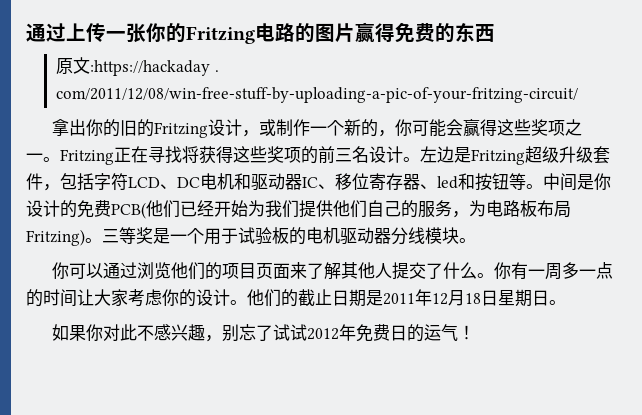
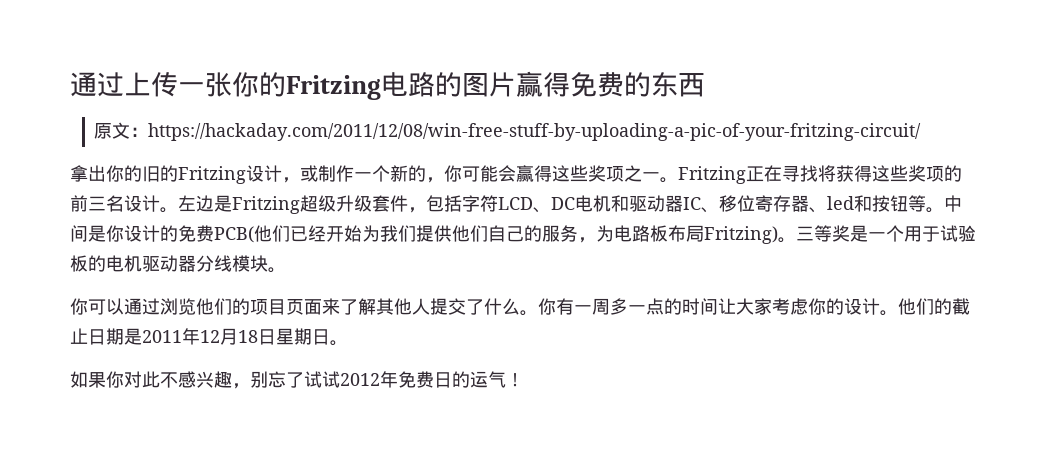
- 原文:https://hackaday . com/2011/12/08/win-free-stuff-by-uploading-a-pic-of-your-fritzing-circuit/
+ 原文：https://hackaday.com/2011/12/08/win-free-stuff-by-uploading-a-pic-of-your-fritzing-circuit/

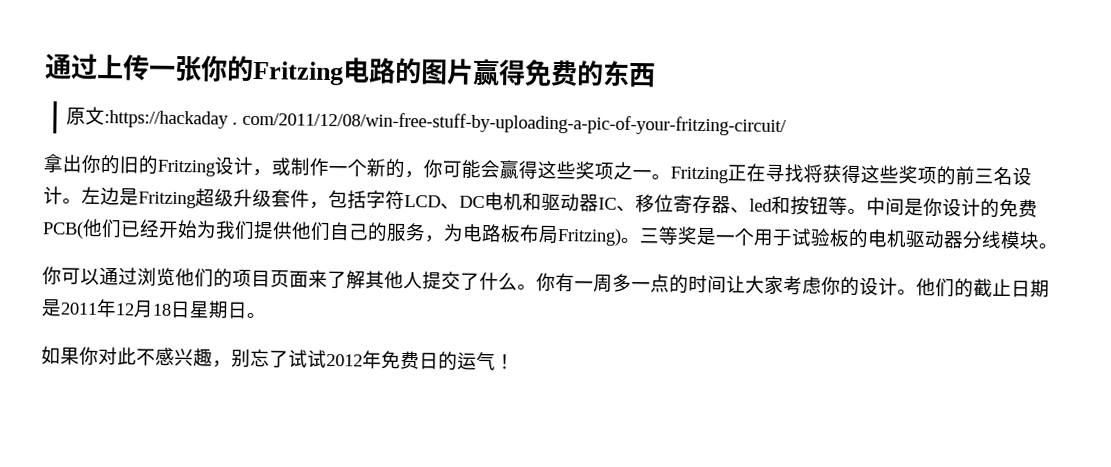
- 原文：https://hackaday.com/2011/12/08/win-free-stuff-by-uploading-a-pic-of-your-fritzing-circuit/
+ 原文:https://hackaday . com/2011/12/08/win-free-stuff-by-uploading-a-pic-of-your-fritzing-circuit/

